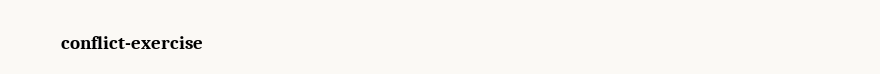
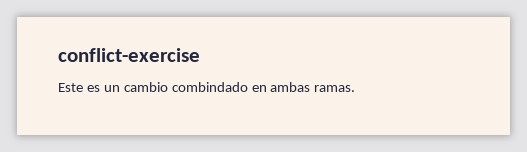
+ Este es un cambio combindado en ambas ramas.

